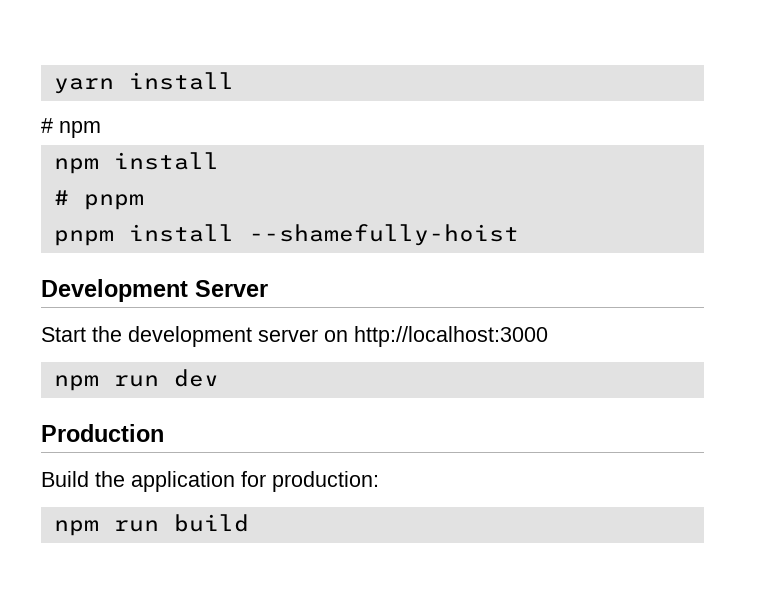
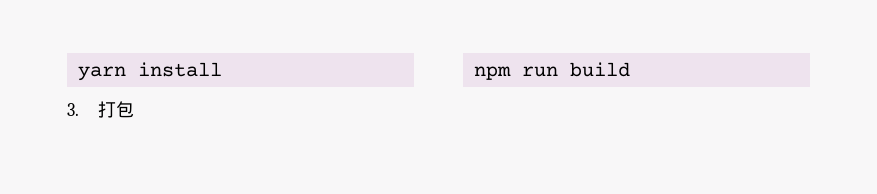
- # npm
- npm install
- # pnpm
- pnpm install --shamefully-hoist
- Development Server
- Start the development server on http://localhost:3000
- npm run dev
- Production
- Build the application for production:
+ 3.打包

